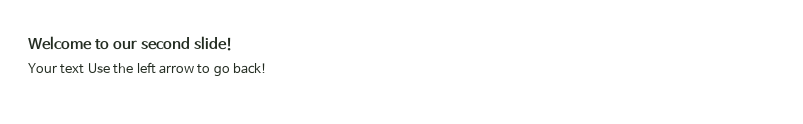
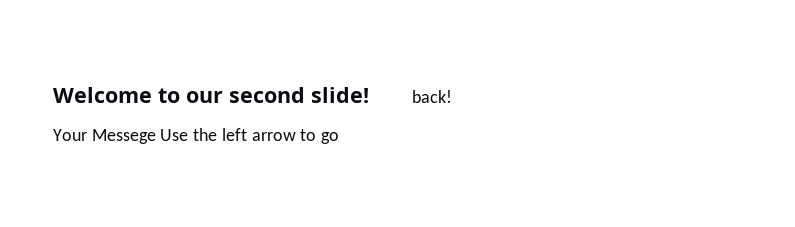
- Your text Use the left arrow to go back!
+ Your Messege Use the left arrow to go back!

